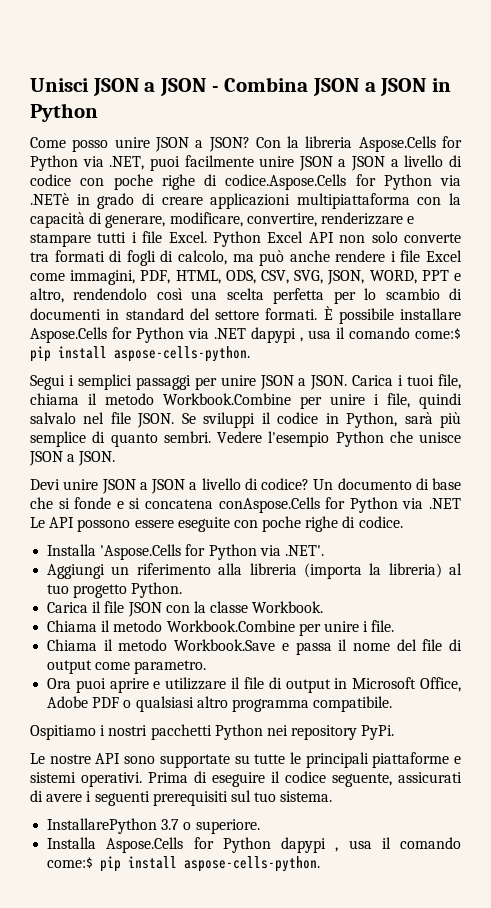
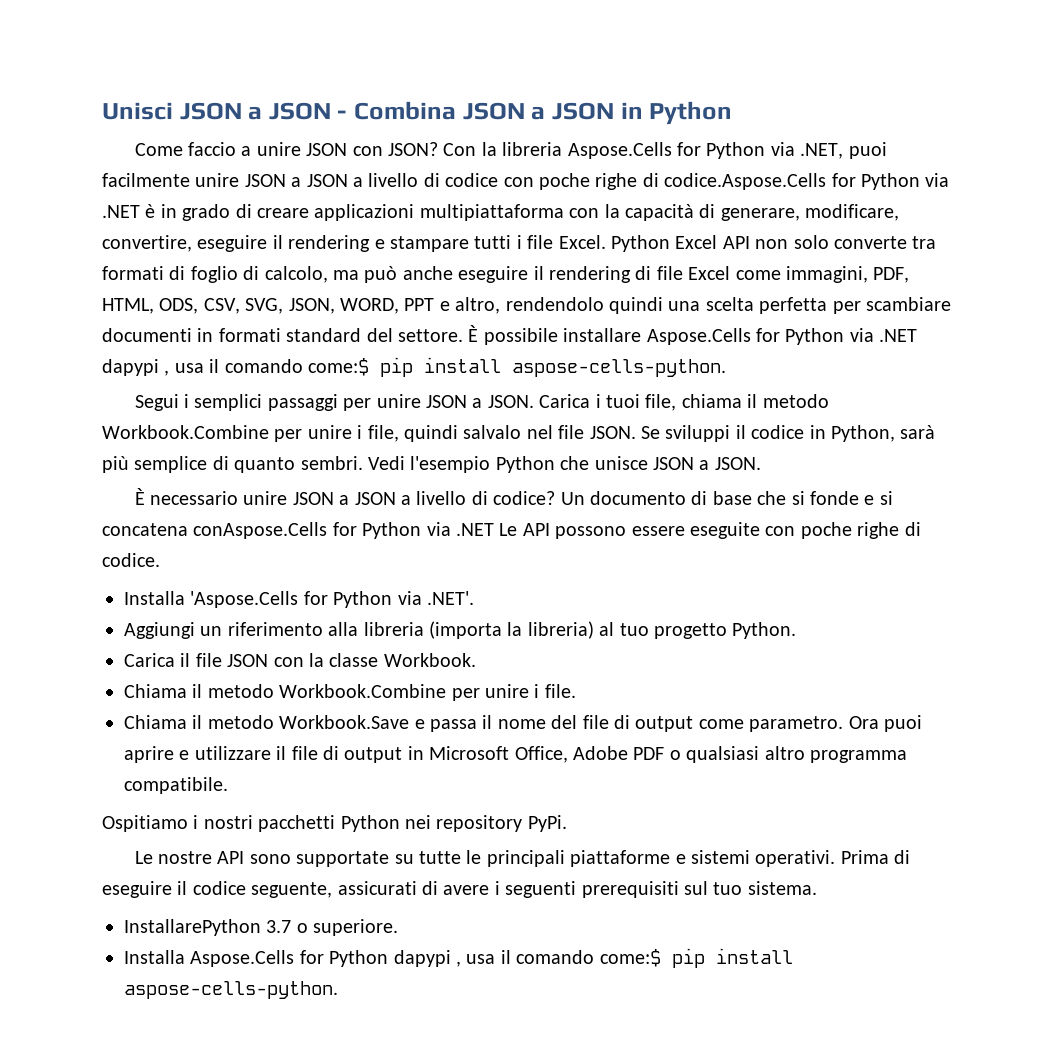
- Come posso unire JSON a JSON?
+ Come faccio a unire JSON con JSON?
- Con la libreria Aspose.Cells for Python via .NET, puoi facilmente unire JSON a JSON a livello di codice con poche righe di codice.Aspose.Cells for Python via .NETè in grado di creare applicazioni multipiattaforma con la capacità di generare, modificare, convertire, renderizzare e stampare tutti i file Excel.
+ Con la libreria Aspose.Cells for Python via .NET, puoi facilmente unire JSON a JSON a livello di codice con poche righe di codice.Aspose.Cells for Python via .NET è in grado di creare applicazioni multipiattaforma con la capacità di generare, modificare, convertire, eseguire il rendering e stampare tutti i file Excel.
- Python Excel API non solo converte tra formati di fogli di calcolo, ma può anche rendere i file Excel come immagini, PDF, HTML, ODS, CSV, SVG, JSON, WORD, PPT e altro, rendendolo così una scelta perfetta per lo scambio di documenti in standard del settore formati.
+ Python Excel API non solo converte tra formati di foglio di calcolo, ma può anche eseguire il rendering di file Excel come immagini, PDF, HTML, ODS, CSV, SVG, JSON, WORD, PPT e altro, rendendolo quindi una scelta perfetta per scambiare documenti in formati standard del settore.
- Vedere l'esempio Python che unisce JSON a JSON.
+ Vedi l'esempio Python che unisce JSON a JSON.
- Devi unire JSON a JSON a livello di codice?
+ È necessario unire JSON a JSON a livello di codice?
- Chiama il metodo Workbook.Save e passa il nome del file di output come parametro.
- Ora puoi aprire e utilizzare il file di output in Microsoft Office, Adobe PDF o qualsiasi altro programma compatibile.
+ Chiama il metodo Workbook.Save e passa il nome del file di output come parametro. Ora puoi aprire e utilizzare il file di output in Microsoft Office, Adobe PDF o qualsiasi altro programma compatibile.

